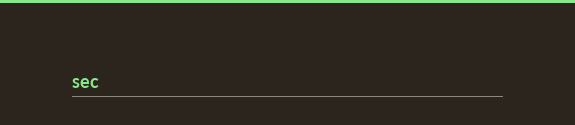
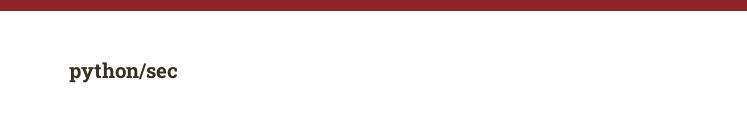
- sec
+ python/sec

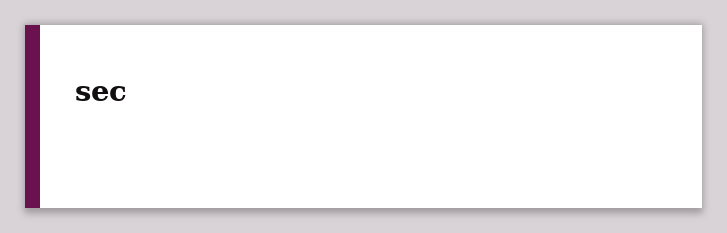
- python/sec
+ sec

